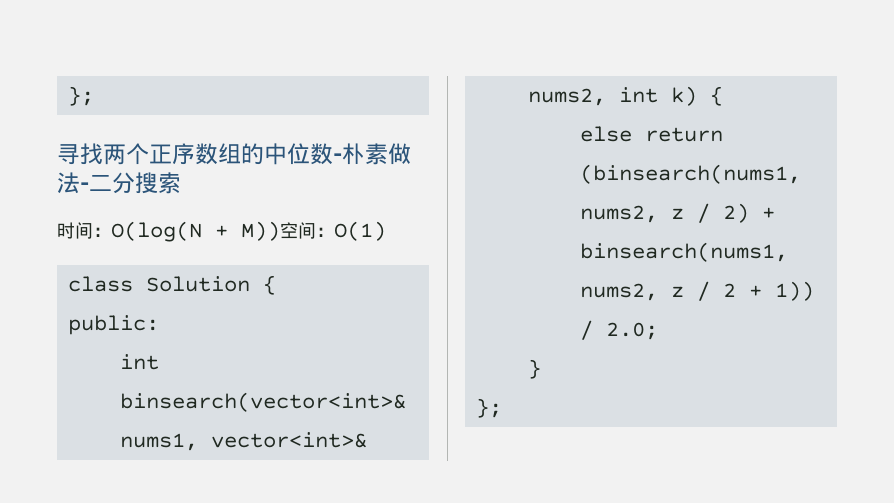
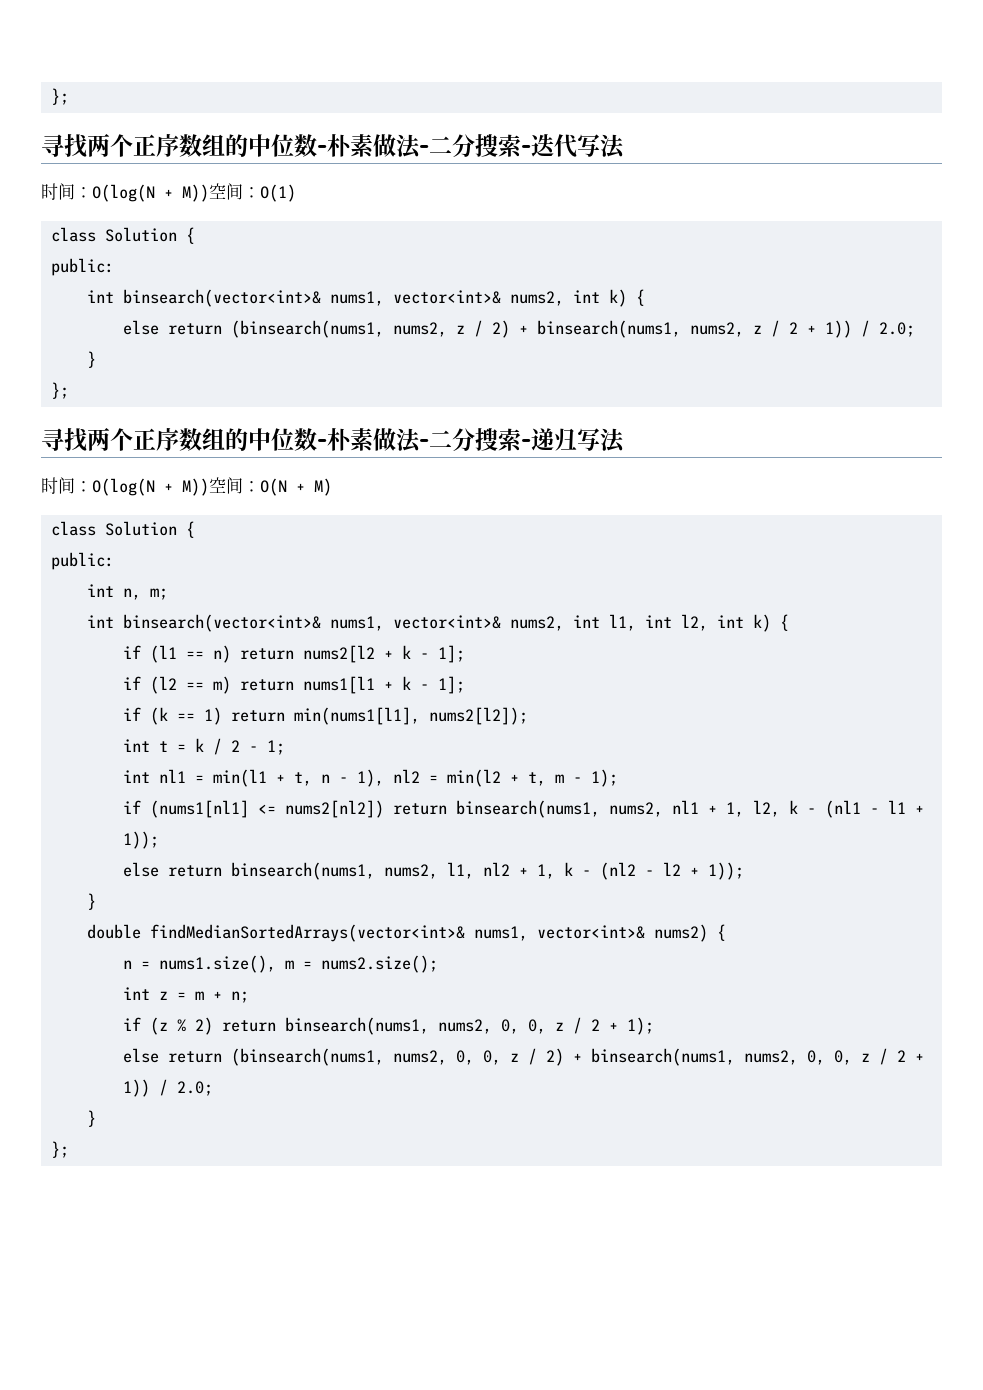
- 寻找两个正序数组的中位数-朴素做法-二分搜索
+ 寻找两个正序数组的中位数-朴素做法-二分搜索-迭代写法
+ 寻找两个正序数组的中位数-朴素做法-二分搜索-递归写法
+ 时间：O(log(N + M))空间：O(N + M)
+ class Solution {
+ public:
+ int n, m;
+ int binsearch(vector<int>& nums1, vector<int>& nums2, int l1, int l2, int k) {
+ if (l1 == n) return nums2[l2 + k - 1];
+ if (l2 == m) return nums1[l1 + k - 1];
+ if (k == 1) return min(nums1[l1], nums2[l2]);
+ int t = k / 2 - 1;
+ int nl1 = min(l1 + t, n - 1), nl2 = min(l2 + t, m - 1);
+ if (nums1[nl1] <= nums2[nl2]) return binsearch(nums1, nums2, nl1 + 1, l2, k - (nl1 - l1 + 1));
+ else return binsearch(nums1, nums2, l1, nl2 + 1, k - (nl2 - l2 + 1));
+ }
+ double findMedianSortedArrays(vector<int>& nums1, vector<int>& nums2) {
+ n = nums1.size(), m = nums2.size();
+ int z = m + n;
+ if (z % 2) return binsearch(nums1, nums2, 0, 0, z / 2 + 1);
+ else return (binsearch(nums1, nums2, 0, 0, z / 2) + binsearch(nums1, nums2, 0, 0, z / 2 + 1)) / 2.0;
+ }
+ };

